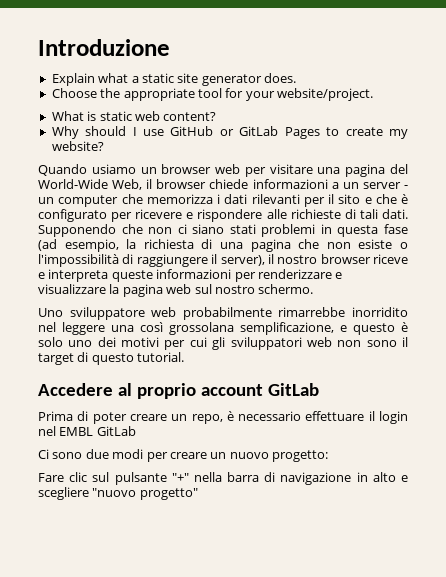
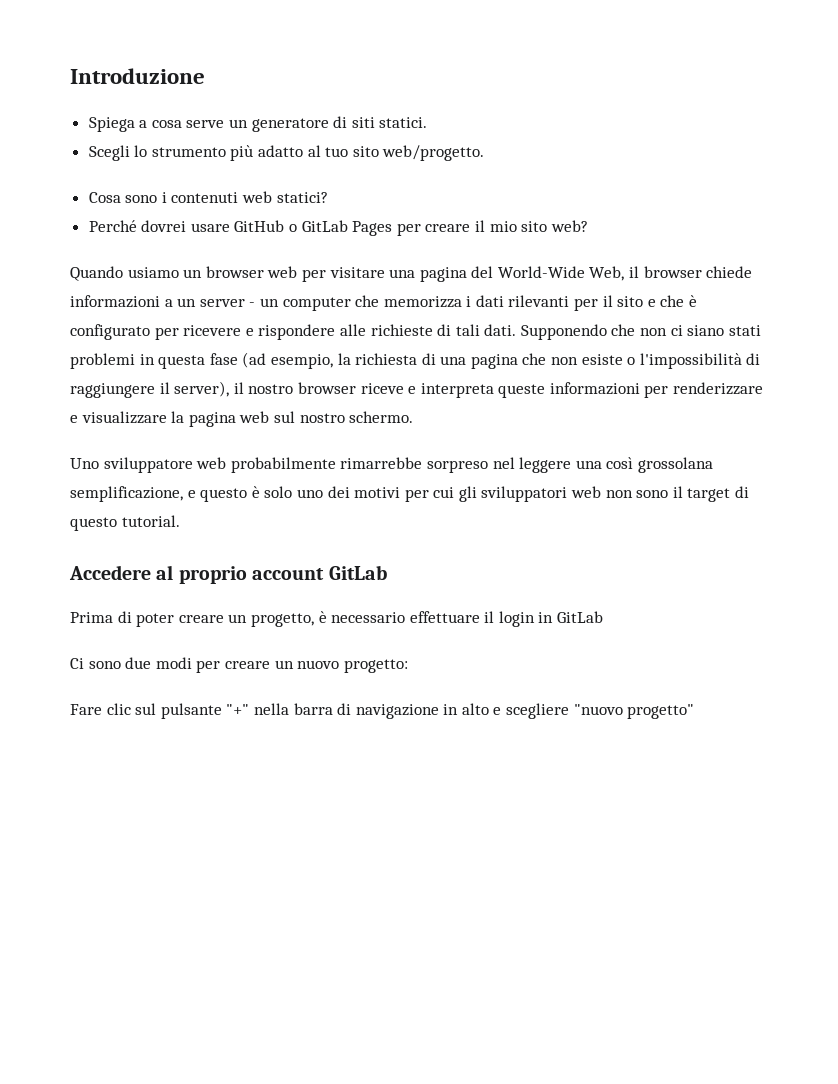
- Explain what a static site generator does.
- Choose the appropriate tool for your website/project.
- What is static web content?
- Why should I use GitHub or GitLab Pages to create my website?
+ Spiega a cosa serve un generatore di siti statici.
+ Scegli lo strumento più adatto al tuo sito web/progetto.
+ Cosa sono i contenuti web statici?
+ Perché dovrei usare GitHub o GitLab Pages per creare il mio sito web?
- Uno sviluppatore web probabilmente rimarrebbe inorridito nel leggere una così grossolana semplificazione, e questo è solo uno dei motivi per cui gli sviluppatori web non sono il target di questo tutorial.
+ Uno sviluppatore web probabilmente rimarrebbe sorpreso nel leggere una così grossolana semplificazione, e questo è solo uno dei motivi per cui gli sviluppatori web non sono il target di questo tutorial.
- Prima di poter creare un repo, è necessario effettuare il login nel EMBL GitLab
+ Prima di poter creare un progetto, è necessario effettuare il login in GitLab

